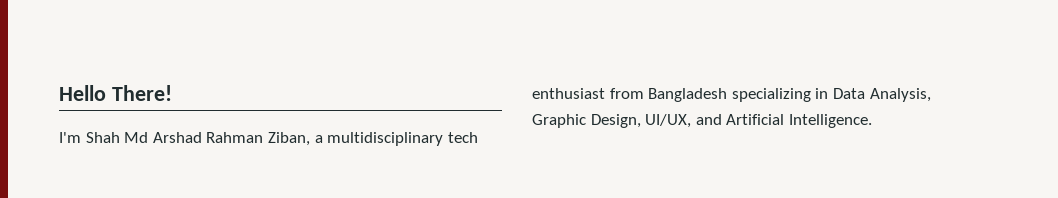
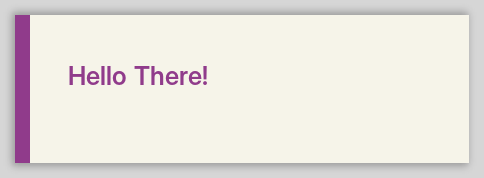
- I'm Shah Md Arshad Rahman Ziban, a multidisciplinary tech enthusiast from Bangladesh specializing in Data Analysis, Graphic Design, UI/UX, and Artificial Intelligence.

